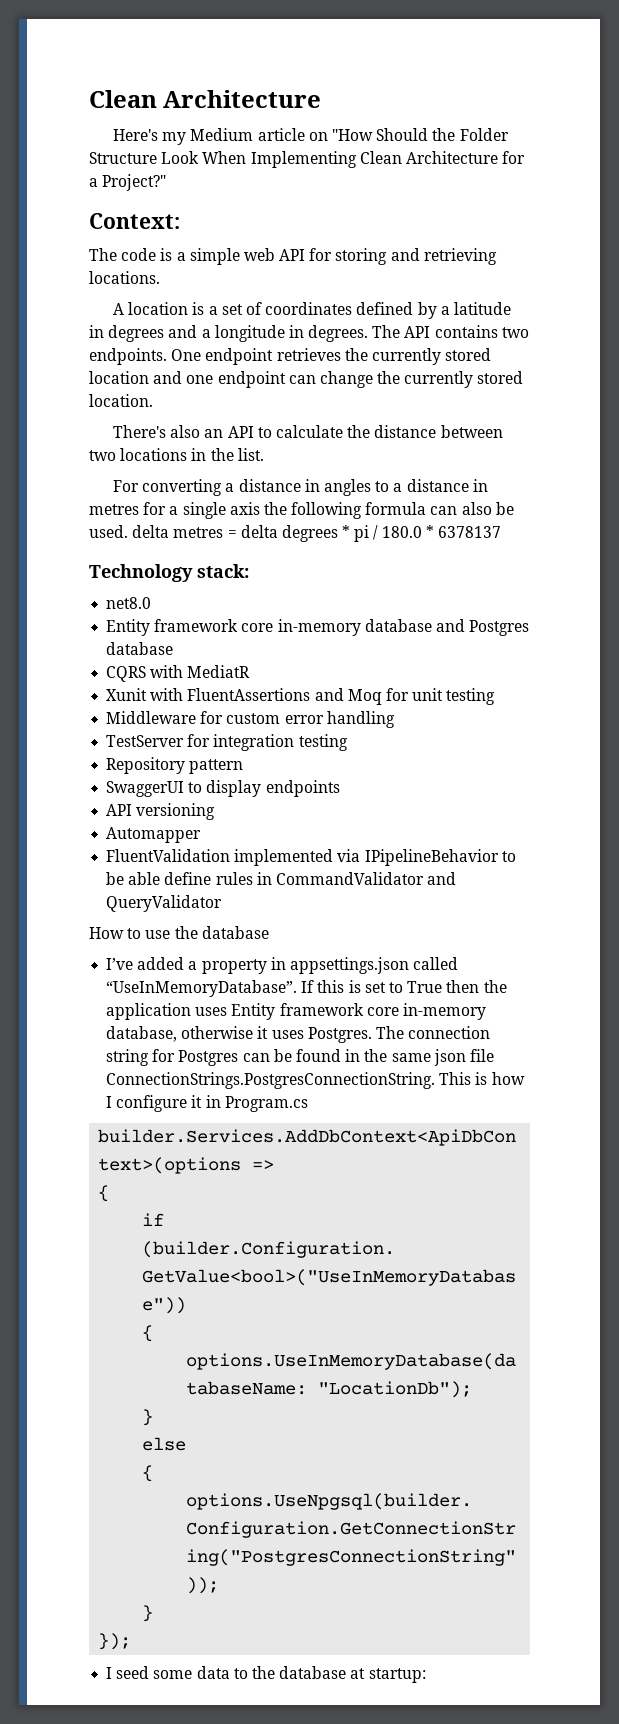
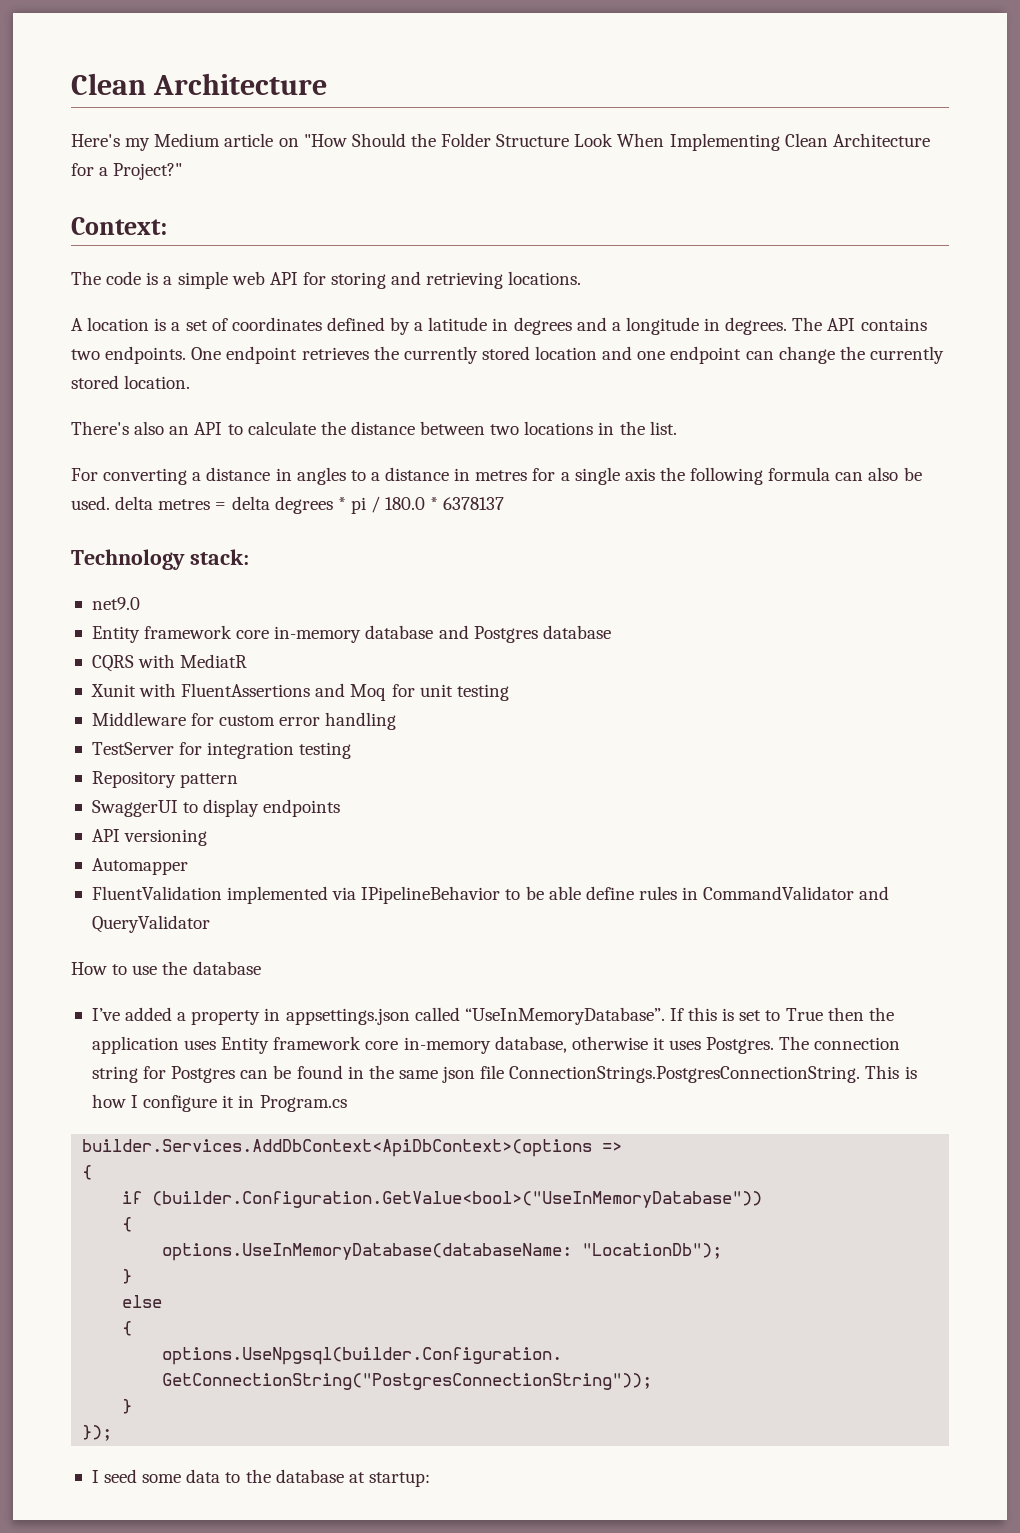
- net8.0
+ net9.0

